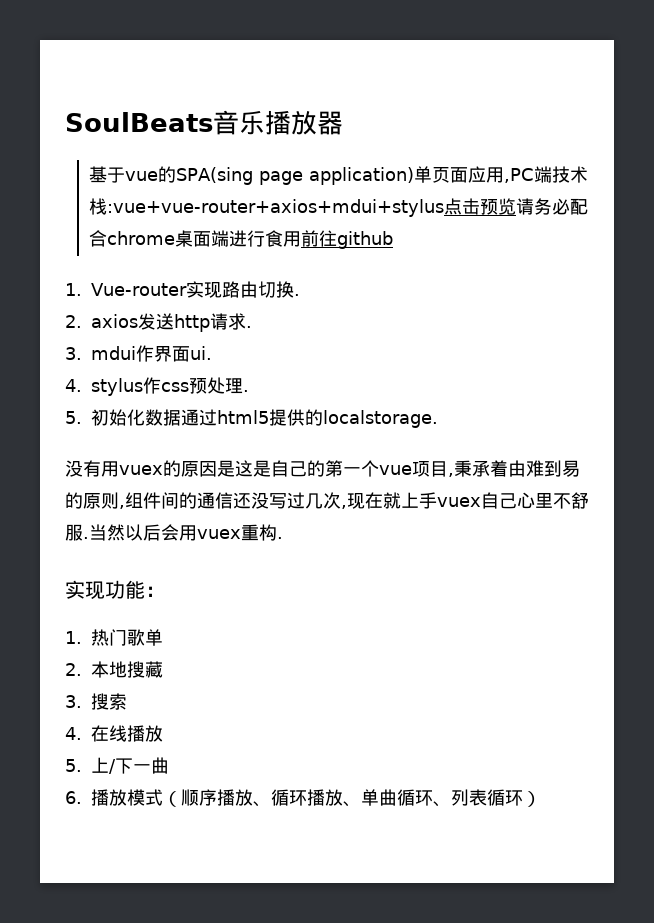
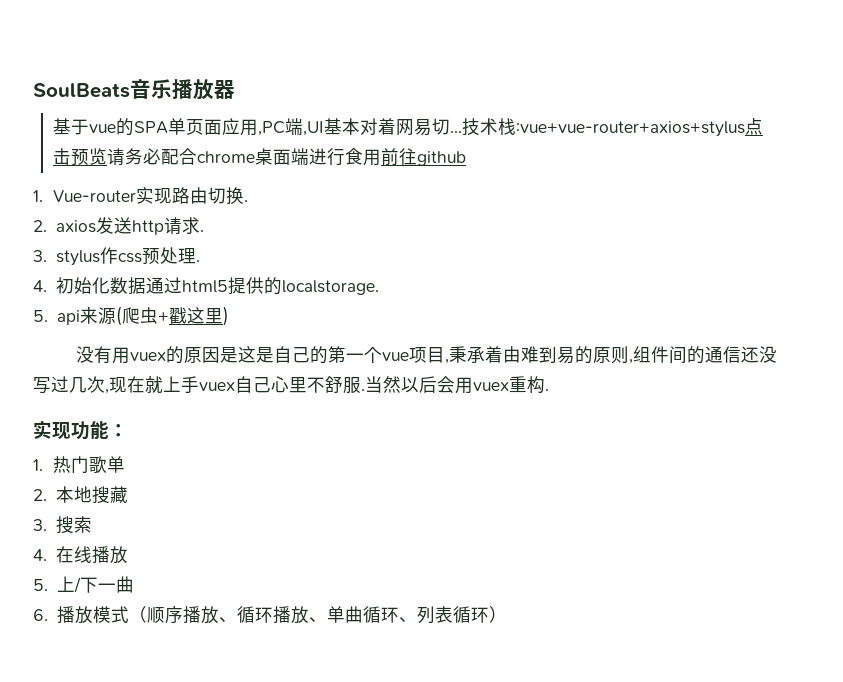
- 基于vue的SPA(sing page application)单页面应用,PC端技术栈:vue+vue-router+axios+mdui+stylus点击预览请务必配合chrome桌面端进行食用前往github
+ 基于vue的SPA单页面应用,PC端,UI基本对着网易切...技术栈:vue+vue-router+axios+stylus点击预览请务必配合chrome桌面端进行食用前往github
- 3. mdui作界面ui.
- 4. stylus作css预处理.
+ 3. stylus作css预处理.
- 5.初始化数据通过html5提供的localstorage.
+ 4.初始化数据通过html5提供的localstorage.
+ 5. api来源(爬虫+戳这里)

